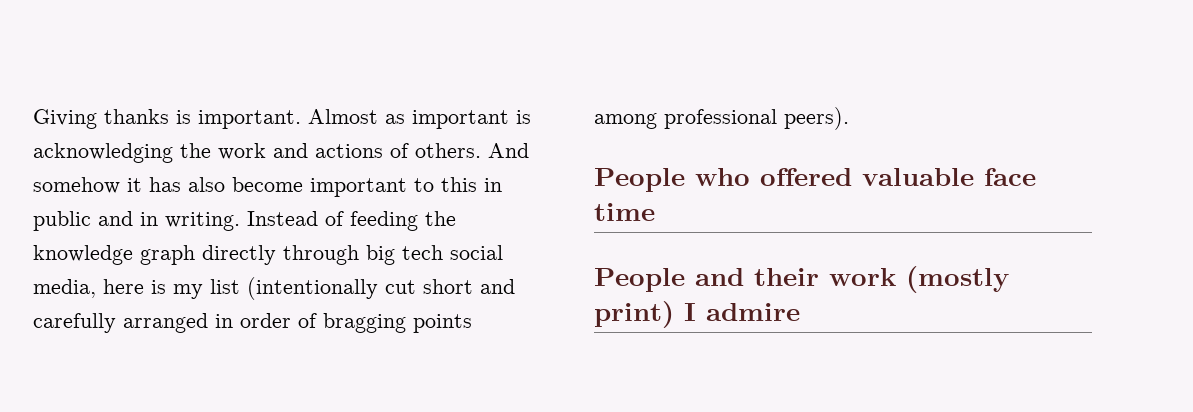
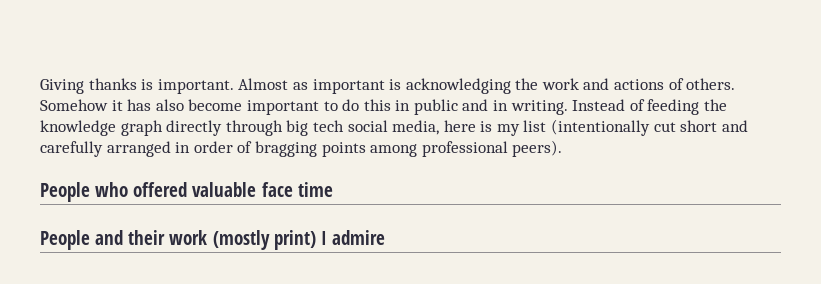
- And somehow it has also become important to this in public and in writing.
+ Somehow it has also become important to do this in public and in writing.

